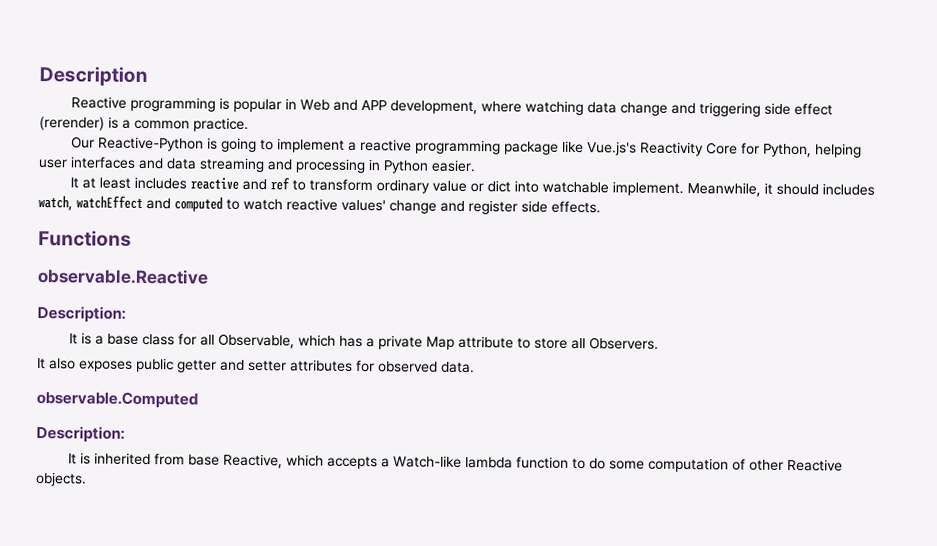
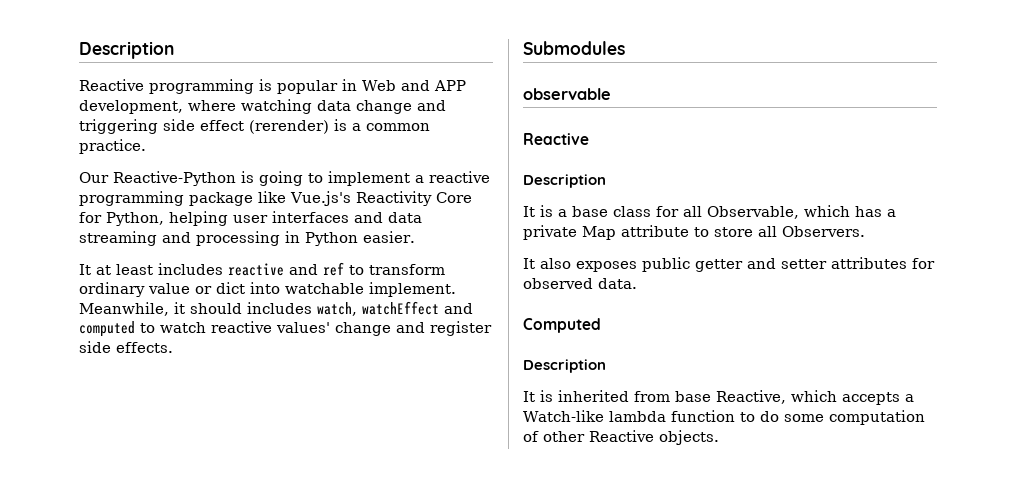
- Functions
- observable.Reactive
- Description:
+ Submodules
+ observable
+ Reactive
+ Description
- observable.Computed
- Description:
+ Computed
+ Description

